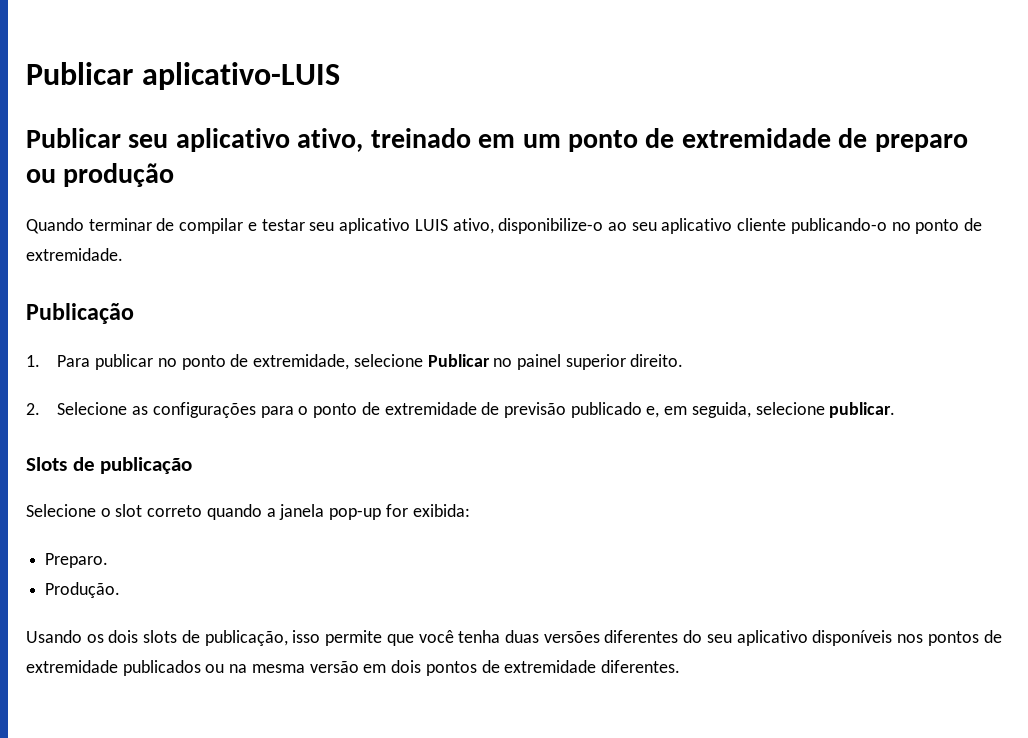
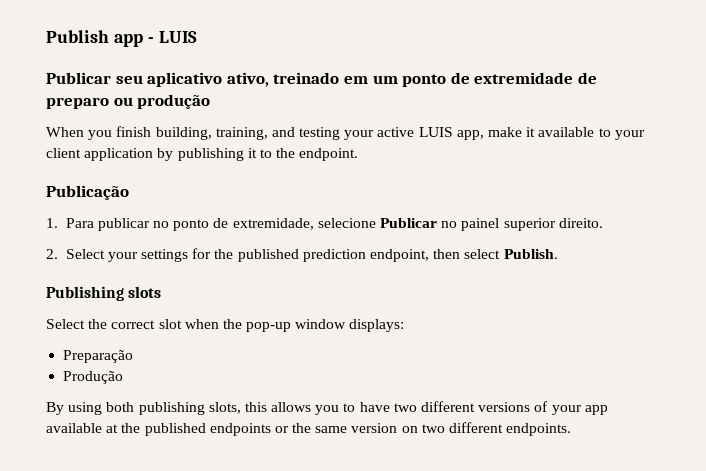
- Publicar aplicativo-LUIS
+ Publish app - LUIS
- Quando terminar de compilar e testar seu aplicativo LUIS ativo, disponibilize-o ao seu aplicativo cliente publicando-o no ponto de extremidade.
+ When you finish building, training, and testing your active LUIS app, make it available to your client application by publishing it to the endpoint.
- 2. Selecione as configurações para o ponto de extremidade de previsão publicado e, em seguida, selecione publicar.
- Slots de publicação
- Selecione o slot correto quando a janela pop-up for exibida:
- Preparo.
- Produção.
- Usando os dois slots de publicação, isso permite que você tenha duas versões diferentes do seu aplicativo disponíveis nos pontos de extremidade publicados ou na mesma versão em dois pontos de extremidade diferentes.
+ 2. Select your settings for the published prediction endpoint, then select Publish.
+ Publishing slots
+ Select the correct slot when the pop-up window displays:
+ Preparação
+ Produção
+ By using both publishing slots, this allows you to have two different versions of your app available at the published endpoints or the same version on two different endpoints.

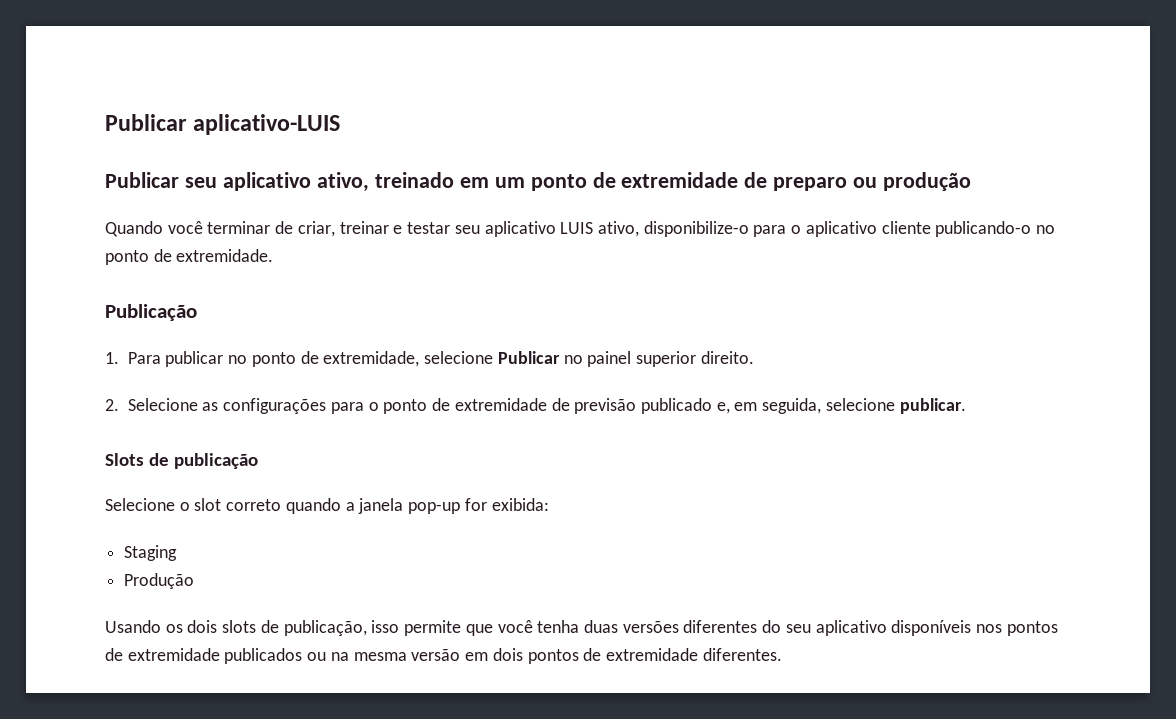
- Publish app - LUIS
+ Publicar aplicativo-LUIS
- When you finish building, training, and testing your active LUIS app, make it available to your client application by publishing it to the endpoint.
+ Quando você terminar de criar, treinar e testar seu aplicativo LUIS ativo, disponibilize-o para o aplicativo cliente publicando-o no ponto de extremidade.
- 2. Select your settings for the published prediction endpoint, then select Publish.
- Publishing slots
- Select the correct slot when the pop-up window displays:
- Preparação
+ 2. Selecione as configurações para o ponto de extremidade de previsão publicado e, em seguida, selecione publicar.
+ Slots de publicação
+ Selecione o slot correto quando a janela pop-up for exibida:
+ Staging
  Produção
- By using both publishing slots, this allows you to have two different versions of your app available at the published endpoints or the same version on two different endpoints.
+ Usando os dois slots de publicação, isso permite que você tenha duas versões diferentes do seu aplicativo disponíveis nos pontos de extremidade publicados ou na mesma versão em dois pontos de extremidade diferentes.

